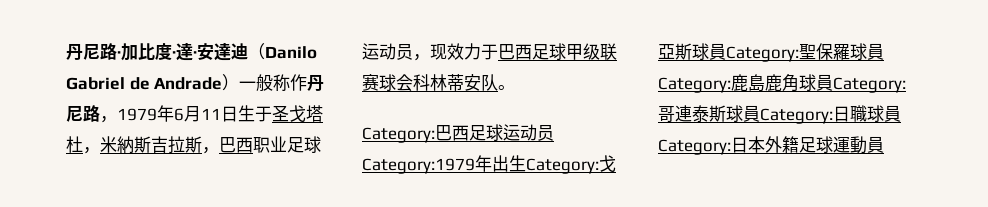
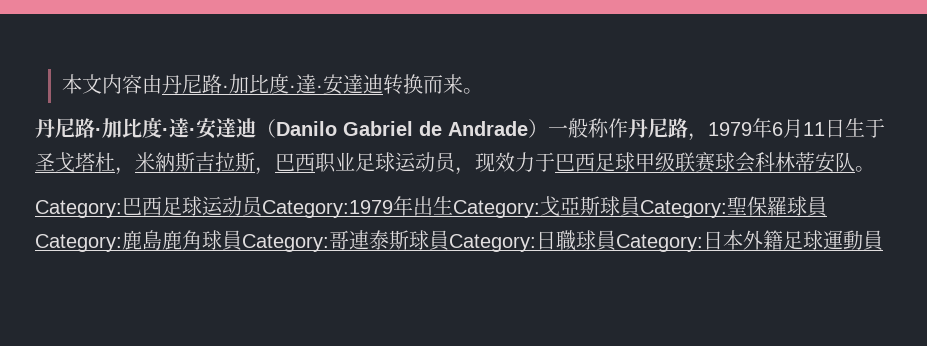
+ 本文内容由丹尼路·加比度·達·安達迪转换而来。

